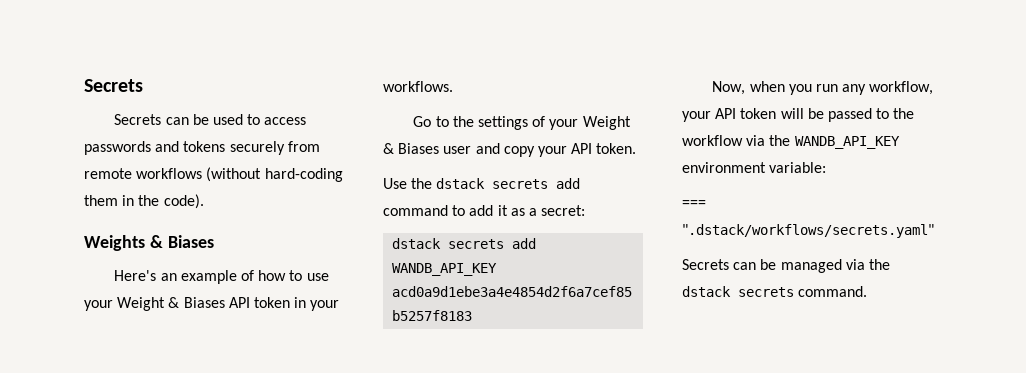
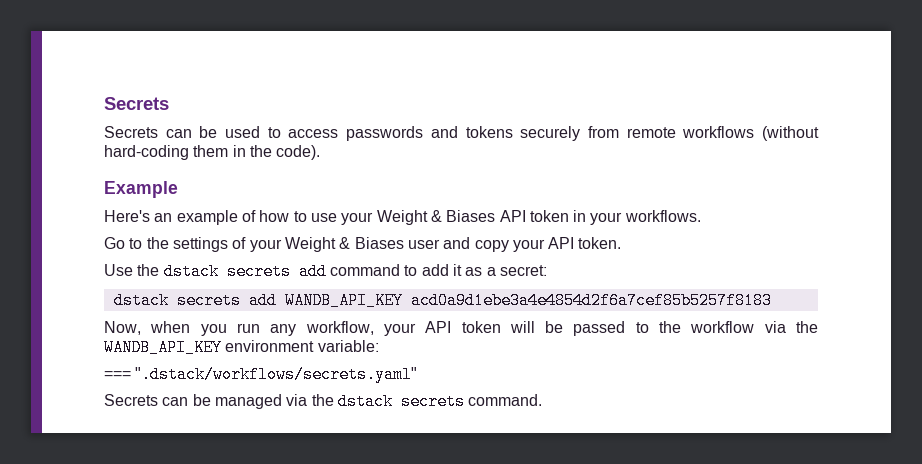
- Weights & Biases
+ Example

